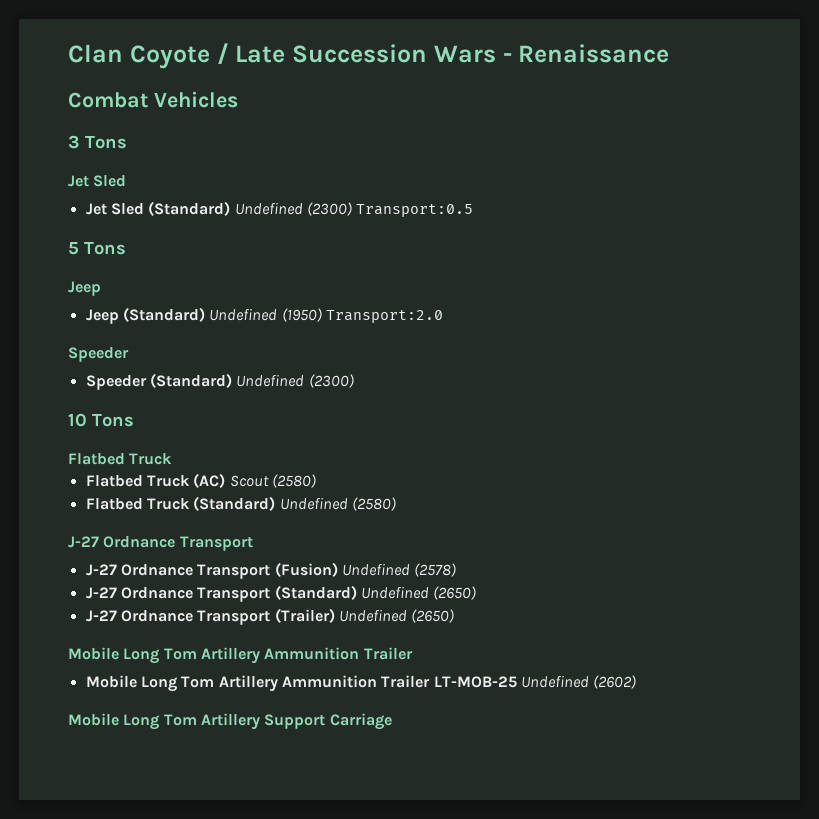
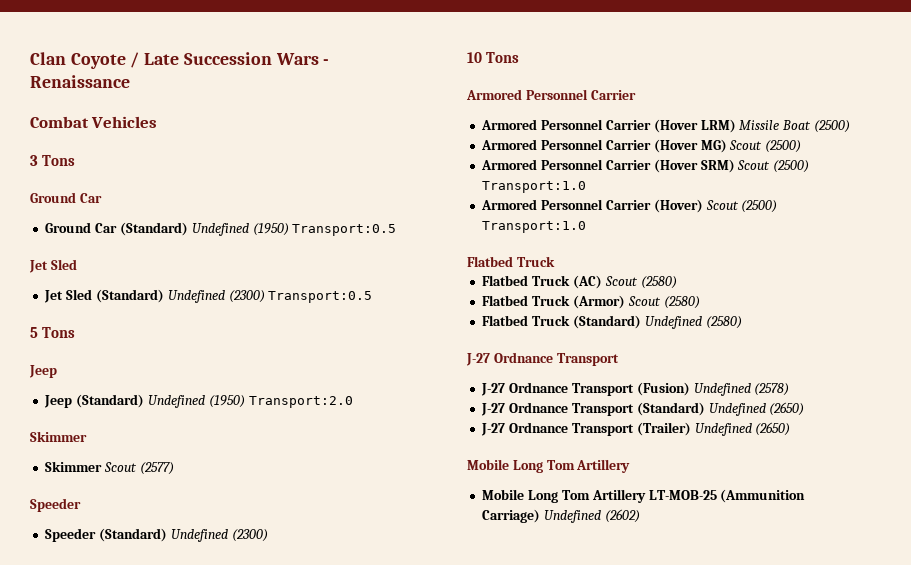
  3 Tons
+ Ground Car
+ Ground Car (Standard) Undefined (1950) Transport:0.5
  Jeep (Standard) Undefined (1950) Transport:2.0
+ Skimmer
+ Skimmer Scout (2577)
  10 Tons
+ Armored Personnel Carrier
+ Armored Personnel Carrier (Hover LRM) Missile Boat (2500)
+ Armored Personnel Carrier (Hover MG) Scout (2500)
+ Armored Personnel Carrier (Hover SRM) Scout (2500) Transport:1.0
+ Armored Personnel Carrier (Hover) Scout (2500) Transport:1.0
+ Flatbed Truck (Armor) Scout (2580)
  J-27 Ordnance Transport (Trailer) Undefined (2650)
- Mobile Long Tom Artillery Ammunition Trailer
- Mobile Long Tom Artillery Ammunition Trailer LT-MOB-25 Undefined (2602)
+ Mobile Long Tom Artillery
+ Mobile Long Tom Artillery LT-MOB-25 (Ammunition Carriage) Undefined (2602)
- Mobile Long Tom Artillery Support Carriage

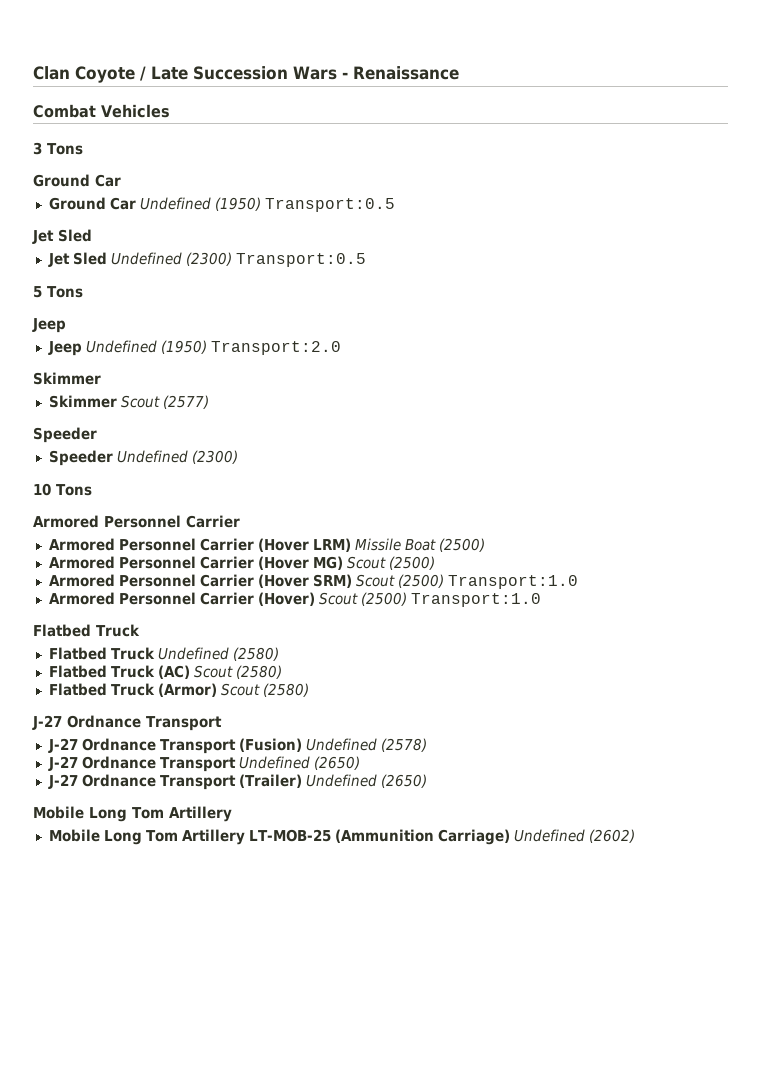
- Ground Car (Standard) Undefined (1950) Transport:0.5
+ Ground Car Undefined (1950) Transport:0.5
- Jet Sled (Standard) Undefined (2300) Transport:0.5
+ Jet Sled Undefined (2300) Transport:0.5
- Jeep (Standard) Undefined (1950) Transport:2.0
+ Jeep Undefined (1950) Transport:2.0
- Speeder (Standard) Undefined (2300)
+ Speeder Undefined (2300)
+ Flatbed Truck Undefined (2580)
- Flatbed Truck (Standard) Undefined (2580)
- J-27 Ordnance Transport (Standard) Undefined (2650)
+ J-27 Ordnance Transport Undefined (2650)

